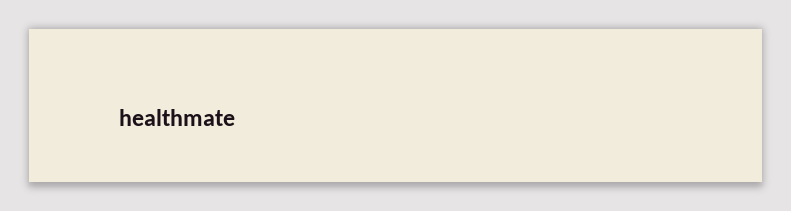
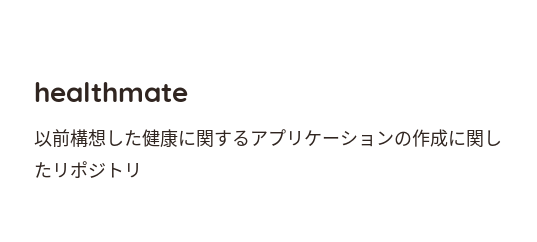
+ 以前構想した健康に関するアプリケーションの作成に関したリポジトリ

